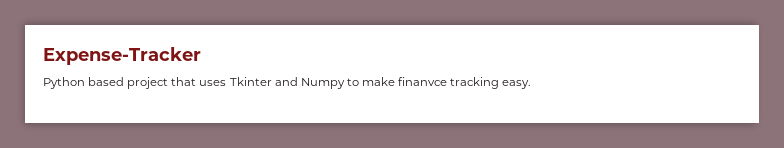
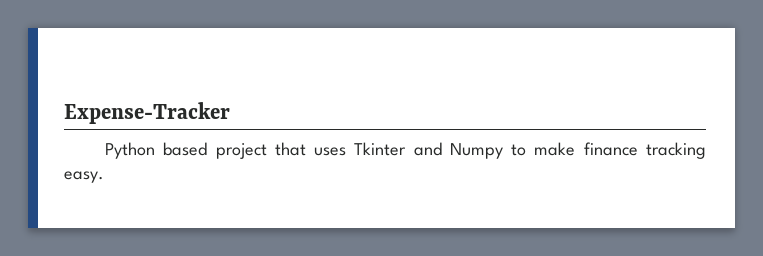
- Python based project that uses Tkinter and Numpy to make finanvce tracking easy.
+ Python based project that uses Tkinter and Numpy to make finance tracking easy.

